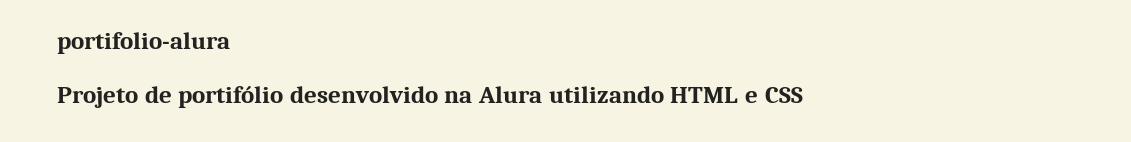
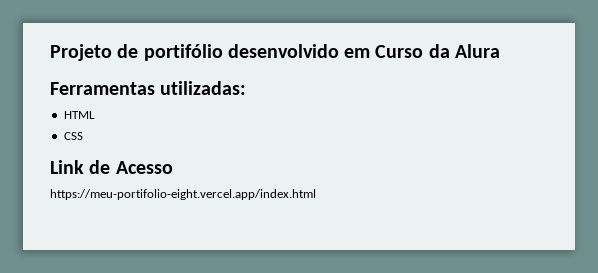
- portifolio-alura
- Projeto de portifólio desenvolvido na Alura utilizando HTML e CSS
+ Projeto de portifólio desenvolvido em Curso da Alura
+ Ferramentas utilizadas:
+ HTML
+ CSS
+ Link de Acesso
+ https://meu-portifolio-eight.vercel.app/index.html

